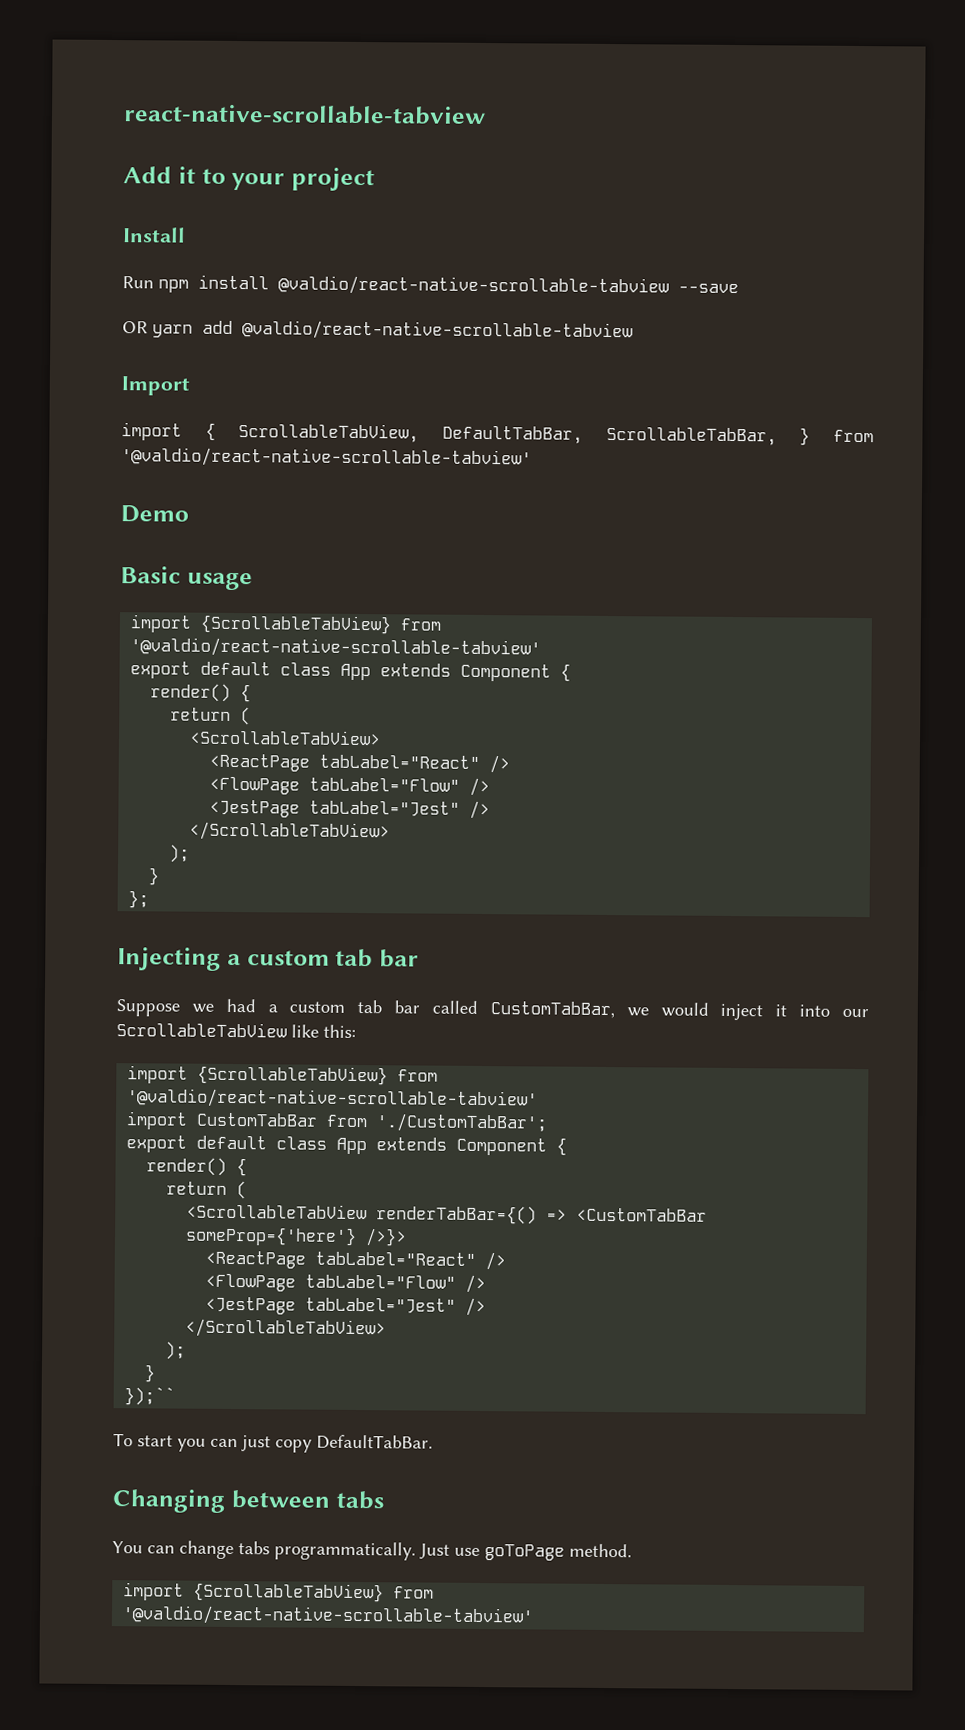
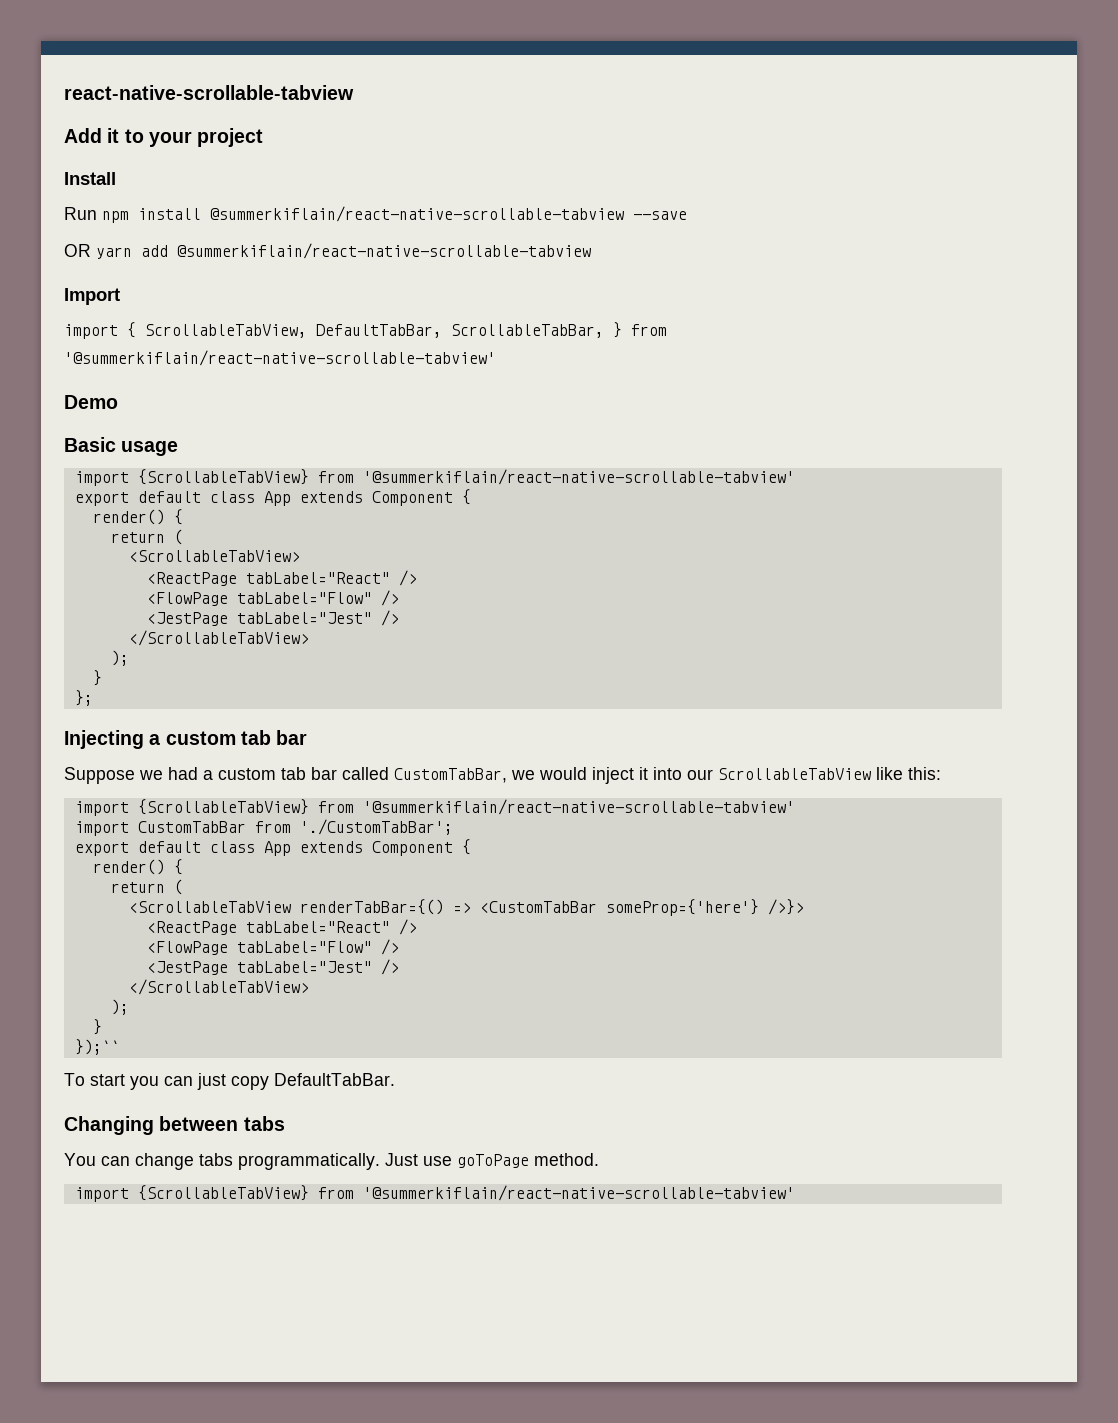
- Run npm install @valdio/react-native-scrollable-tabview --save
+ Run npm install @summerkiflain/react-native-scrollable-tabview --save
- OR yarn add @valdio/react-native-scrollable-tabview
+ OR yarn add @summerkiflain/react-native-scrollable-tabview
- import { ScrollableTabView, DefaultTabBar, ScrollableTabBar, } from '@valdio/react-native-scrollable-tabview'
+ import { ScrollableTabView, DefaultTabBar, ScrollableTabBar, } from '@summerkiflain/react-native-scrollable-tabview'
  Basic usage
- import {ScrollableTabView} from '@valdio/react-native-scrollable-tabview'
+ import {ScrollableTabView} from '@summerkiflain/react-native-scrollable-tabview'
  Suppose we had a custom tab bar called CustomTabBar, we would inject it into our ScrollableTabView like this:
- import {ScrollableTabView} from '@valdio/react-native-scrollable-tabview'
+ import {ScrollableTabView} from '@summerkiflain/react-native-scrollable-tabview'
  Just use goToPage method.
- import {ScrollableTabView} from '@valdio/react-native-scrollable-tabview'
+ import {ScrollableTabView} from '@summerkiflain/react-native-scrollable-tabview'

